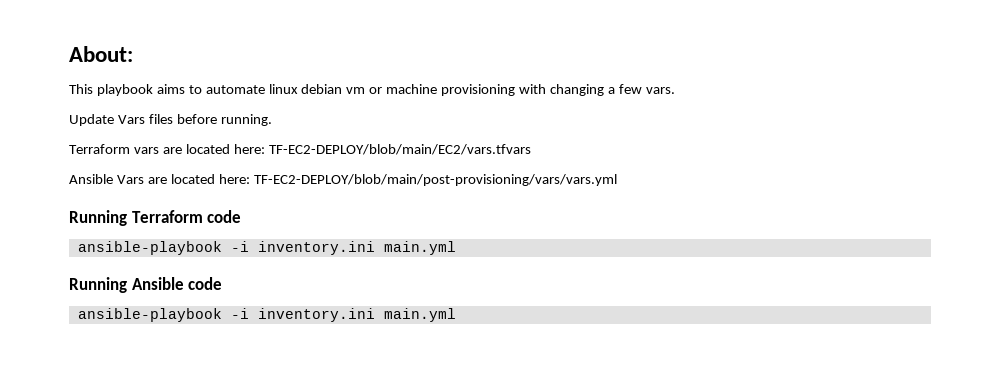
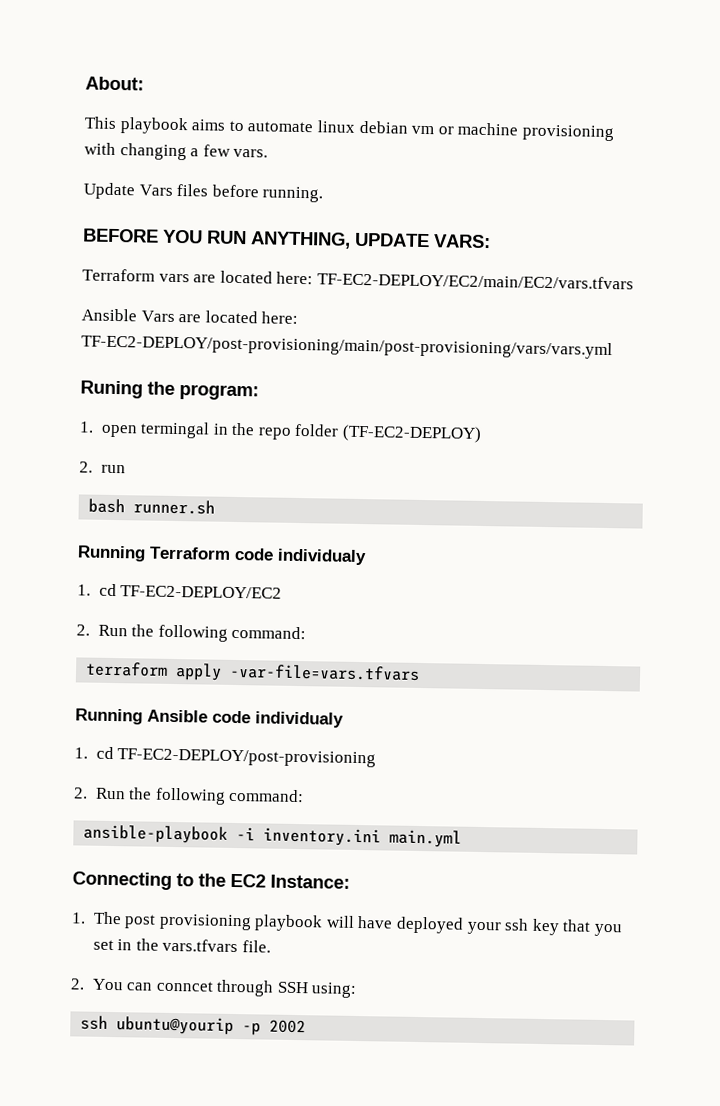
+ BEFORE YOU RUN ANYTHING, UPDATE VARS:
- Terraform vars are located here: TF-EC2-DEPLOY/blob/main/EC2/vars.tfvars
+ Terraform vars are located here: TF-EC2-DEPLOY/EC2/main/EC2/vars.tfvars
- Ansible Vars are located here: TF-EC2-DEPLOY/blob/main/post-provisioning/vars/vars.yml
- Running Terraform code
+ Ansible Vars are located here: TF-EC2-DEPLOY/post-provisioning/main/post-provisioning/vars/vars.yml
+ Runing the program:
+ 1. open termingal in the repo folder (TF-EC2-DEPLOY)
+ 2. run
+ bash runner.sh
+ Running Terraform code individualy
+ 1. cd TF-EC2-DEPLOY/EC2
+ 2. Run the following command:
+ terraform apply -var-file=vars.tfvars
+ Running Ansible code individualy
+ 1. cd TF-EC2-DEPLOY/post-provisioning
+ 2. Run the following command:
  ansible-playbook -i inventory.ini main.yml
- Running Ansible code
- ansible-playbook -i inventory.ini main.yml
+ Connecting to the EC2 Instance:
+ 1. The post provisioning playbook will have deployed your ssh key that you set in the vars.tfvars file.
+ 2. You can conncet through SSH using:
+ ssh ubuntu@yourip -p 2002

